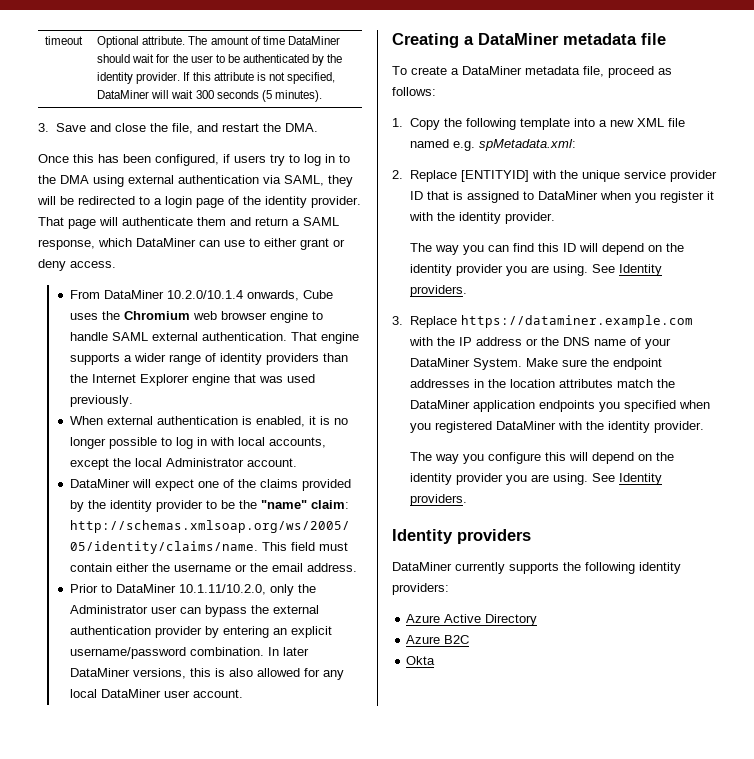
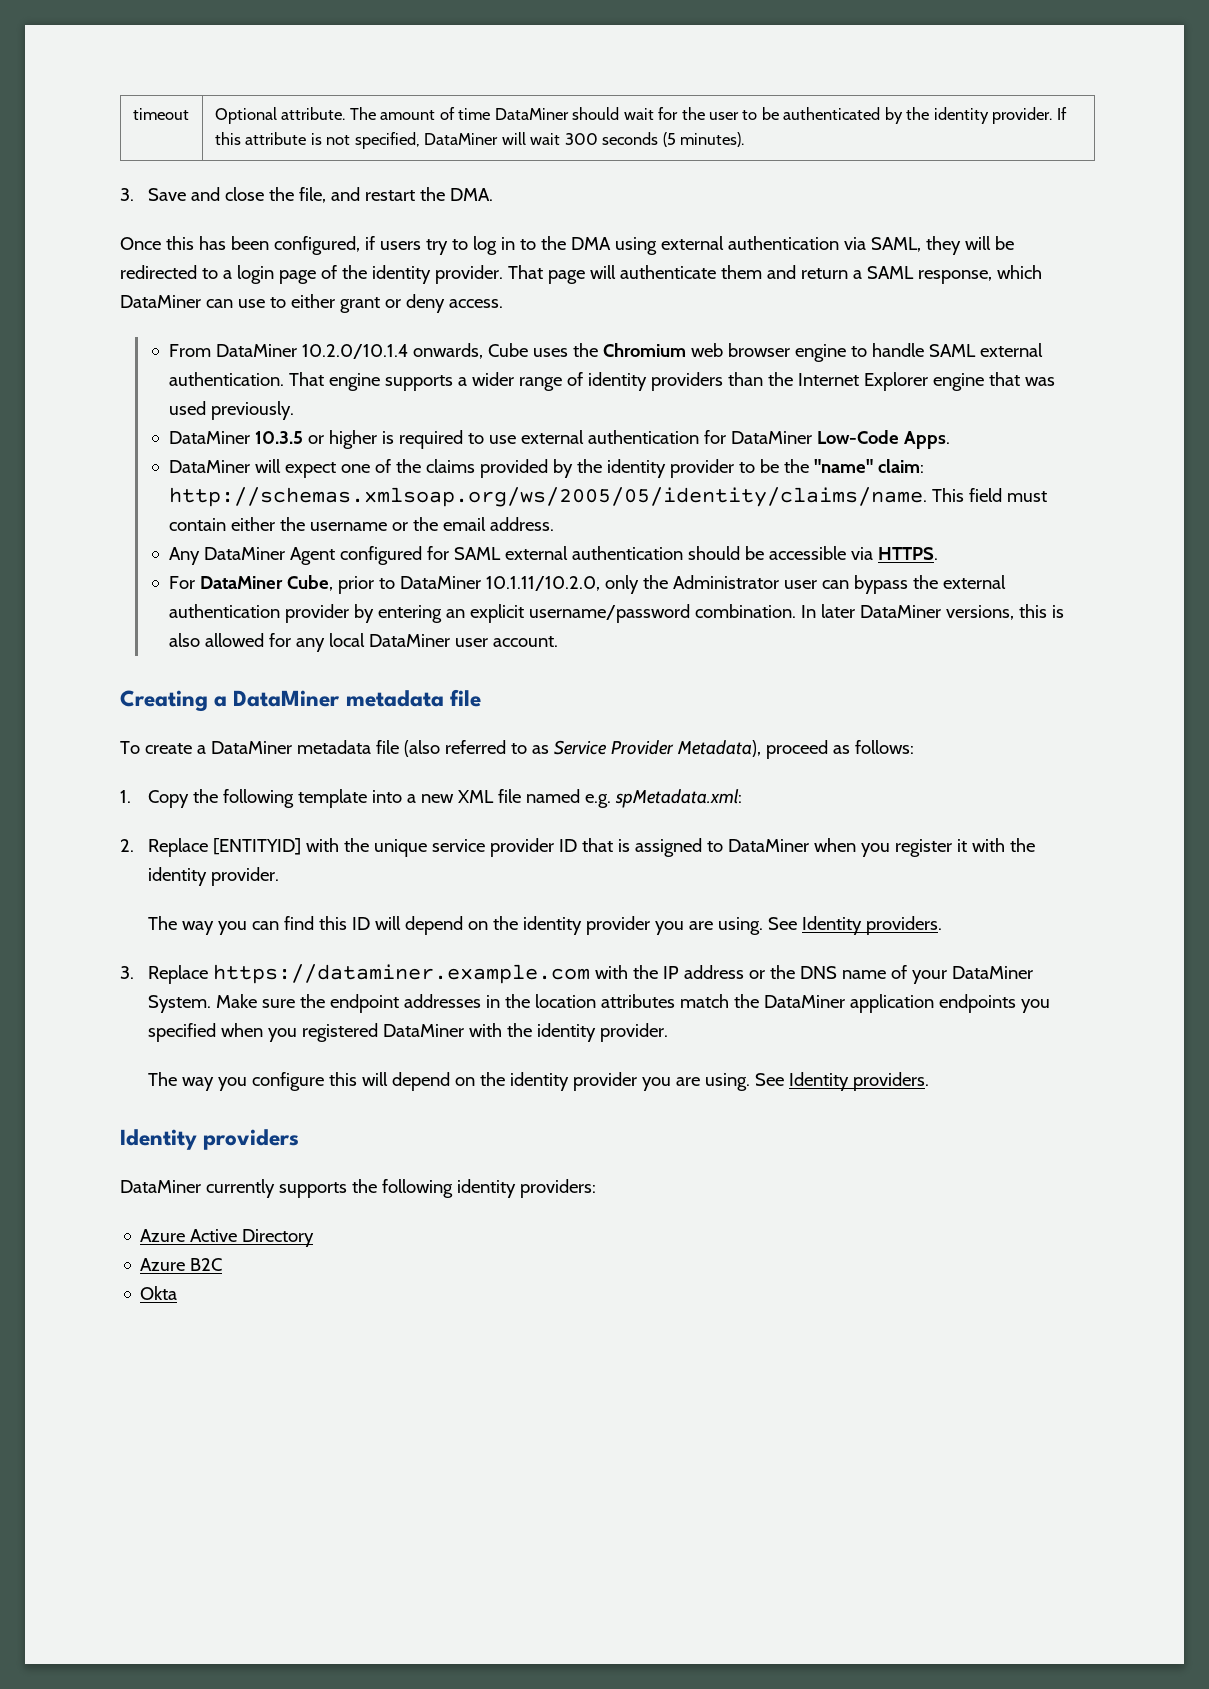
- When external authentication is enabled, it is no longer possible to log in with local accounts, except the local Administrator account.
+ DataMiner 10.3.5 or higher is required to use external authentication for DataMiner Low-Code Apps.
- Prior to DataMiner 10.1.11/10.2.0, only the Administrator user can bypass the external authentication provider by entering an explicit username/password combination.
+ Any DataMiner Agent configured for SAML external authentication should be accessible via HTTPS.
+ For DataMiner Cube, prior to DataMiner 10.1.11/10.2.0, only the Administrator user can bypass the external authentication provider by entering an explicit username/password combination.
- To create a DataMiner metadata file, proceed as follows:
+ To create a DataMiner metadata file (also referred to as Service Provider Metadata), proceed as follows:

